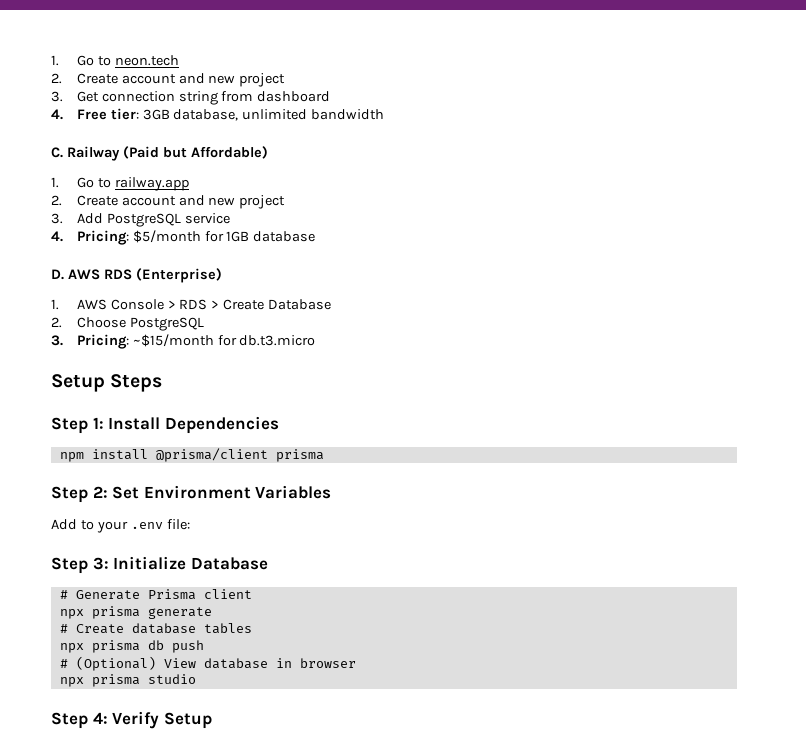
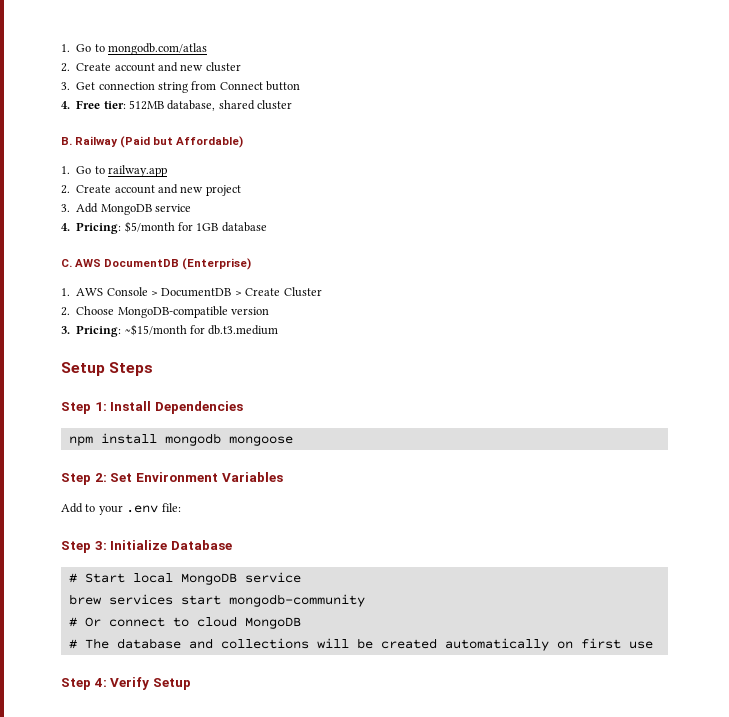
- 1. Go to neon.tech
- 2. Create account and new project
+ 1. Go to mongodb.com/atlas
+ 2. Create account and new cluster
- 3. Get connection string from dashboard
+ 3. Get connection string from Connect button
- 4. Free tier: 3GB database, unlimited bandwidth
- C. Railway (Paid but Affordable)
+ 4. Free tier: 512MB database, shared cluster
+ B. Railway (Paid but Affordable)
- 3. Add PostgreSQL service
+ 3. Add MongoDB service
- D. AWS RDS (Enterprise)
+ C. AWS DocumentDB (Enterprise)
- 1. AWS Console > RDS > Create Database
+ 1. AWS Console > DocumentDB > Create Cluster
- 2. Choose PostgreSQL
+ 2. Choose MongoDB-compatible version
- 3. Pricing: ~$15/month for db.t3.micro
+ 3. Pricing: ~$15/month for db.t3.medium
- npm install @prisma/client prisma
+ npm install mongodb mongoose
- # Generate Prisma client
- npx prisma generate
- # Create database tables
- npx prisma db push
- # (Optional) View database in browser
- npx prisma studio
+ # Start local MongoDB service
+ brew services start mongodb-community
+ # Or connect to cloud MongoDB
+ # The database and collections will be created automatically on first use

